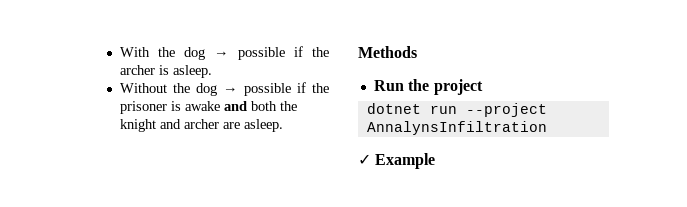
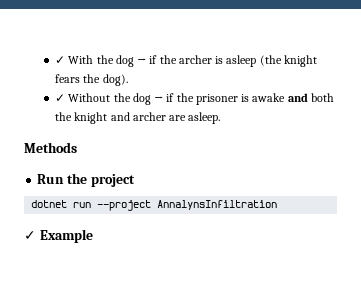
- With the dog → possible if the archer is asleep.
- Without the dog → possible if the prisoner is awake and both the knight and archer are asleep.
+ ✓ With the dog → if the archer is asleep (the knight fears the dog).
+ ✓ Without the dog → if the prisoner is awake and both the knight and archer are asleep.

